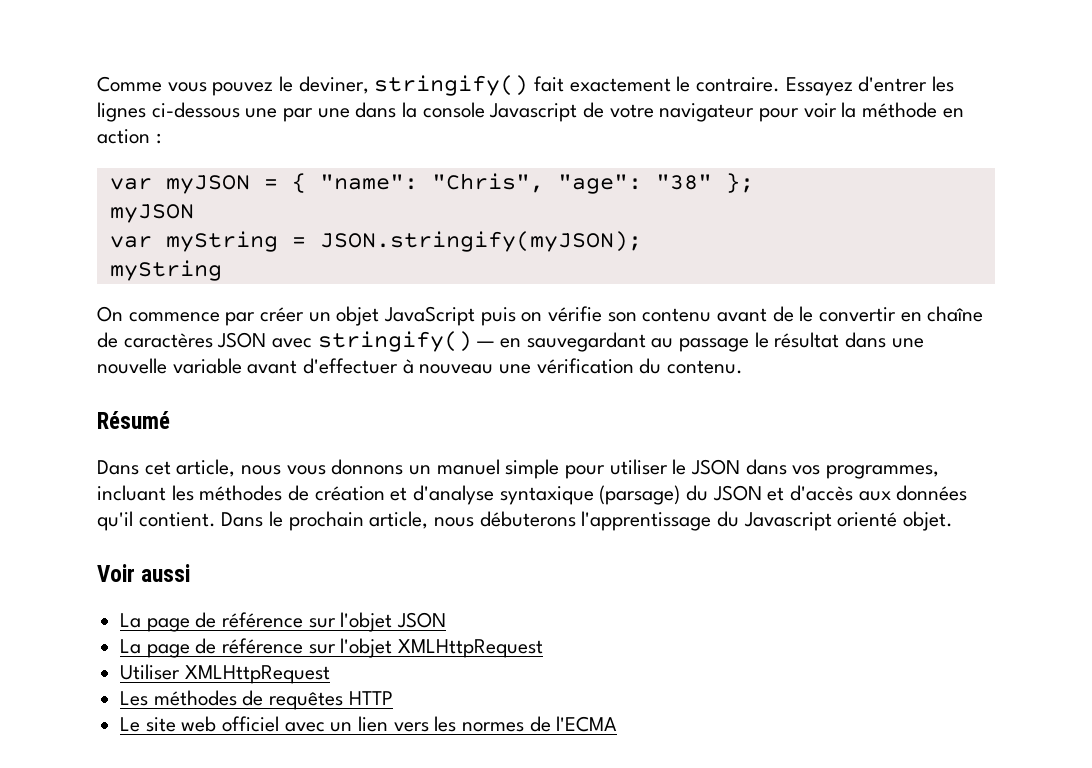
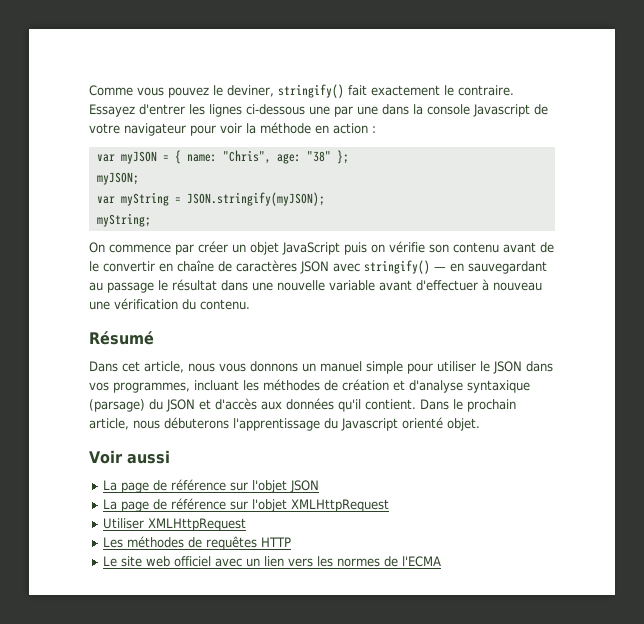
- var myJSON = { "name": "Chris", "age": "38" };
- myJSON
+ var myJSON = { name: "Chris", age: "38" };
+ myJSON;
  var myString = JSON.stringify(myJSON);
- myString
+ myString;

